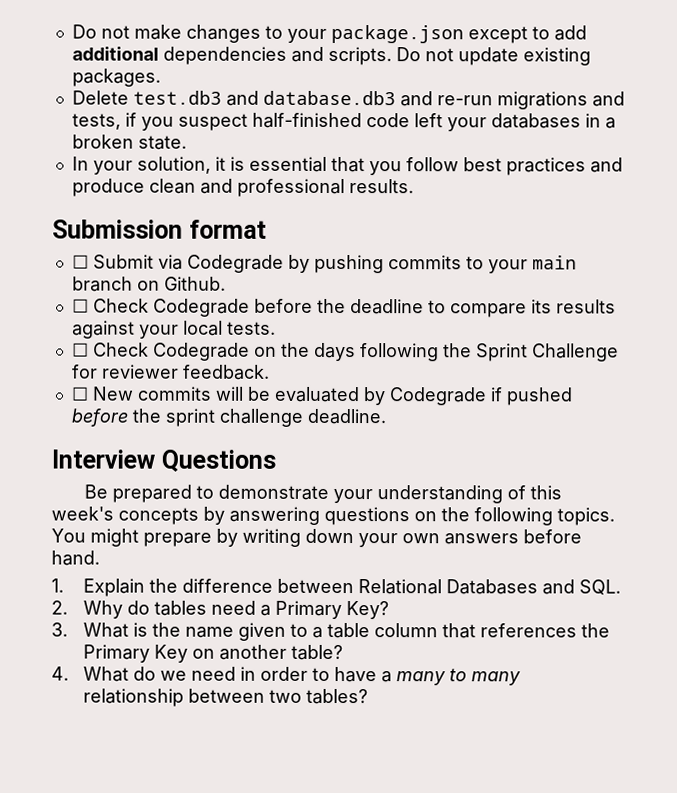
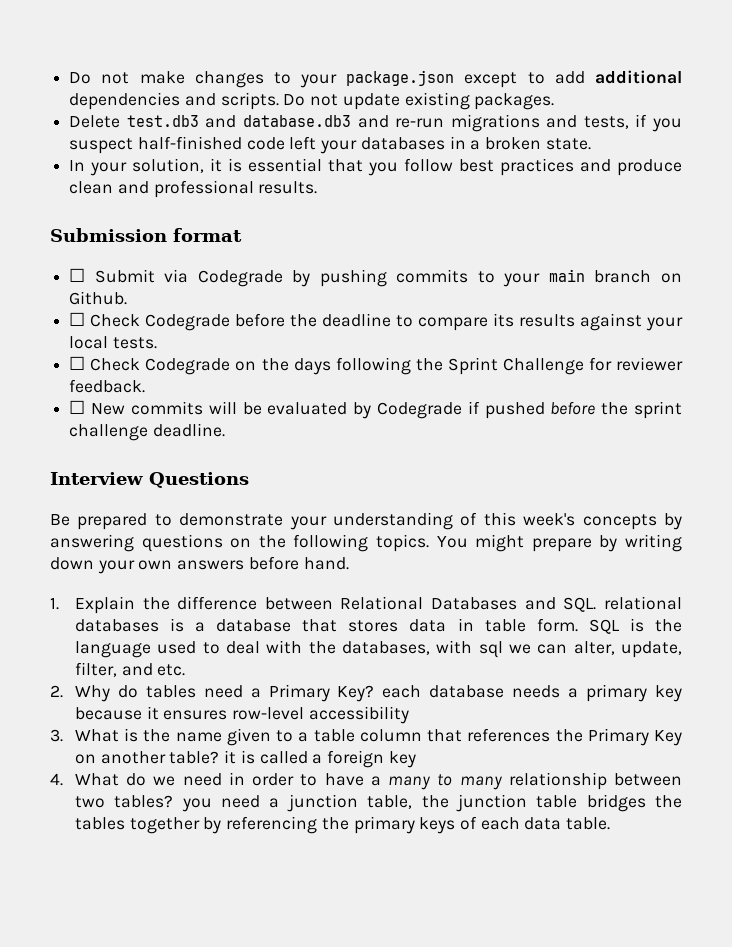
- 1. Explain the difference between Relational Databases and SQL.
+ 1. Explain the difference between Relational Databases and SQL. relational databases is a database that stores data in table form. SQL is the language used to deal with the databases, with sql we can alter, update, filter, and etc.
- 2. Why do tables need a Primary Key?
+ 2. Why do tables need a Primary Key? each database needs a primary key because it ensures row-level accessibility
- 3. What is the name given to a table column that references the Primary Key on another table?
+ 3. What is the name given to a table column that references the Primary Key on another table? it is called a foreign key
- 4. What do we need in order to have a many to many relationship between two tables?
+ 4. What do we need in order to have a many to many relationship between two tables? you need a junction table, the junction table bridges the tables together by referencing the primary keys of each data table.

